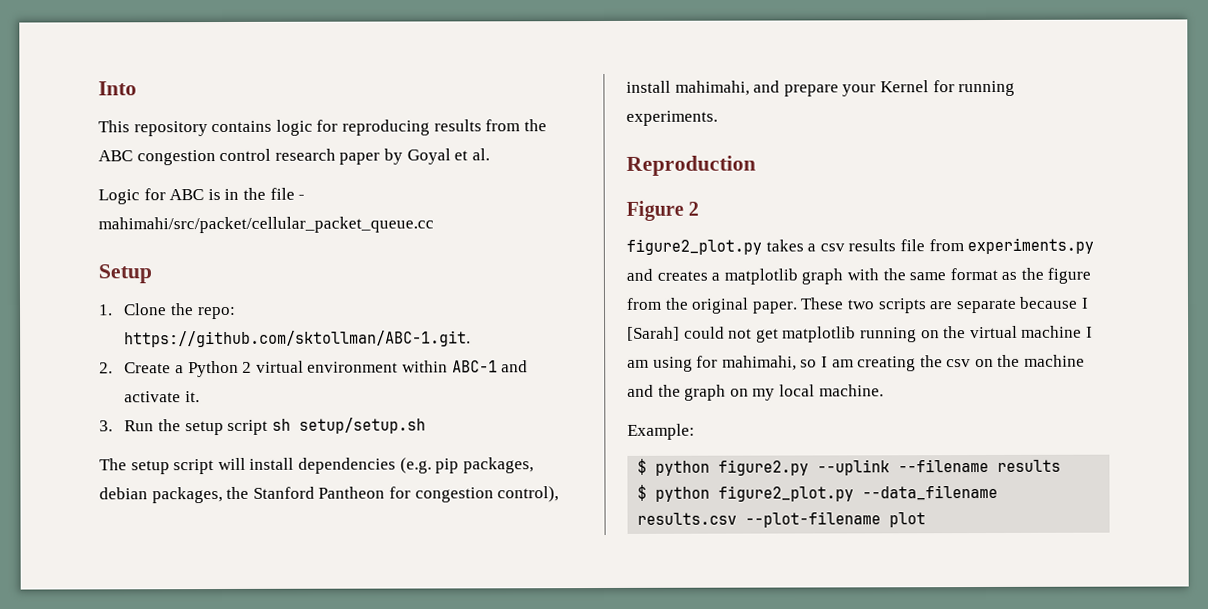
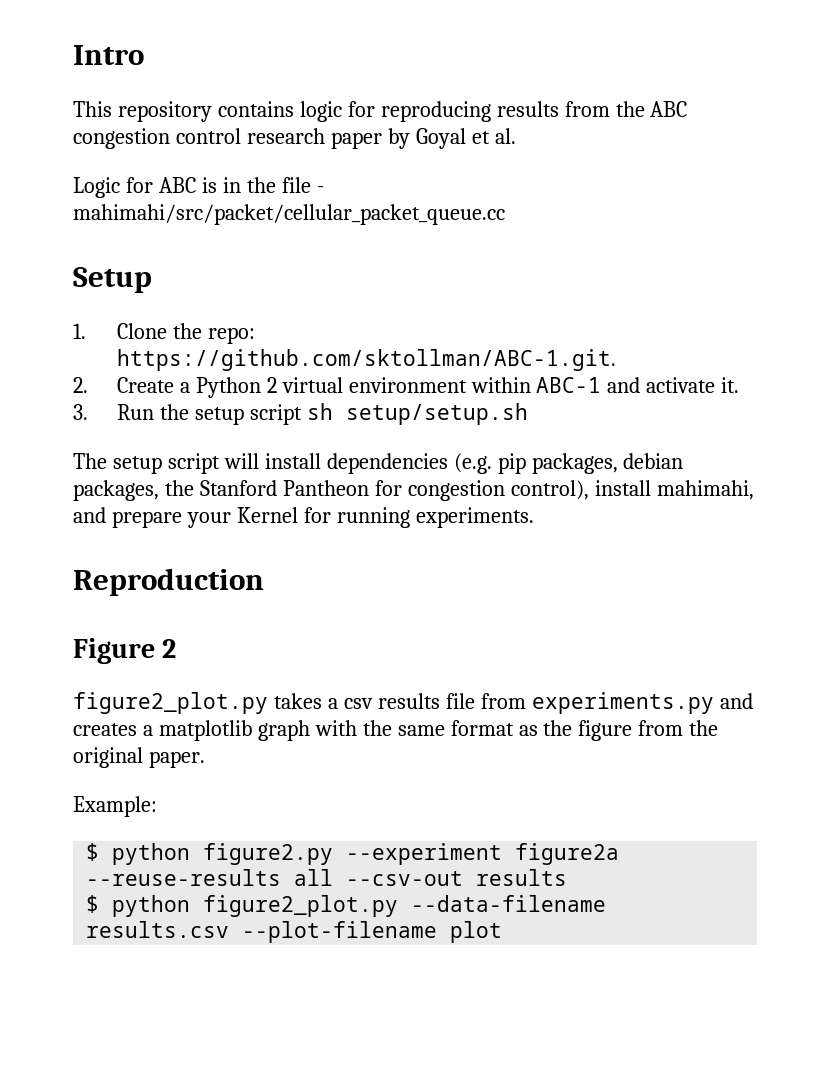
- Into
+ Intro
- These two scripts are separate because I [Sarah] could not get matplotlib running on the virtual machine I am using for mahimahi, so I am creating the csv on the machine and the graph on my local machine.
- $ python figure2.py --uplink --filename results
+ $ python figure2.py --experiment figure2a --reuse-results all --csv-out results
- $ python figure2_plot.py --data_filename results.csv --plot-filename plot
+ $ python figure2_plot.py --data-filename results.csv --plot-filename plot

